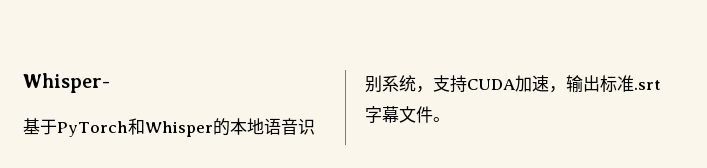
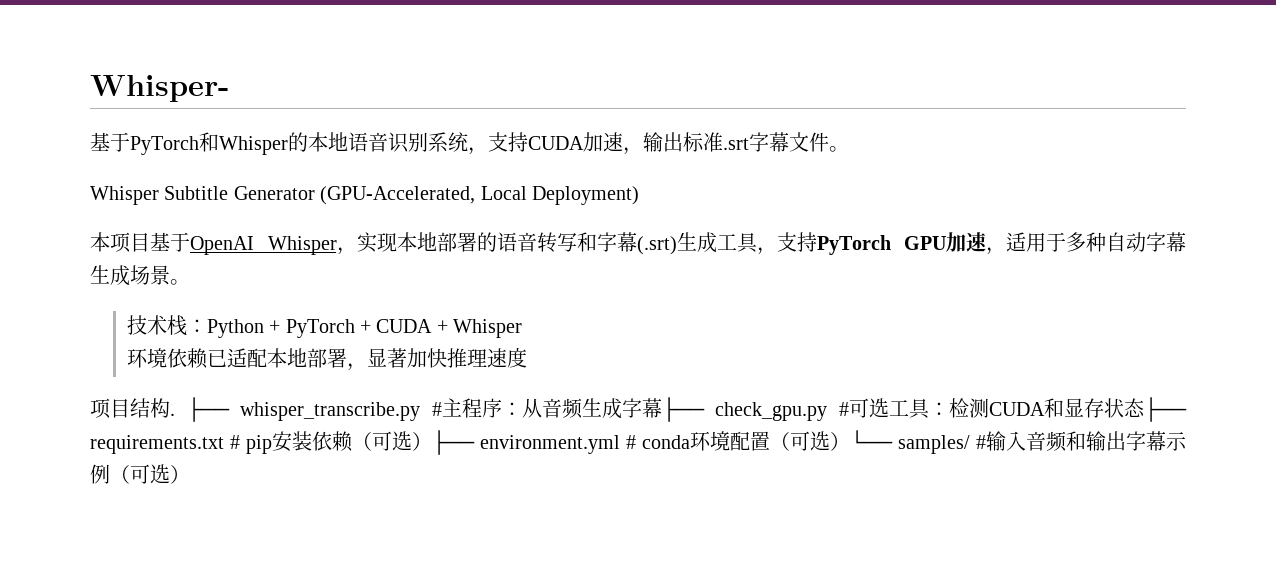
+ Whisper Subtitle Generator (GPU-Accelerated, Local Deployment)
+ 本项目基于OpenAI Whisper，实现本地部署的语音转写和字幕(.srt)生成工具，支持PyTorch GPU加速，适用于多种自动字幕生成场景。
+ 技术栈：Python + PyTorch + CUDA + Whisper
+ 环境依赖已适配本地部署，显著加快推理速度
+ 项目结构. ├── whisper_transcribe.py #主程序：从音频生成字幕├── check_gpu.py #可选工具：检测CUDA和显存状态├── requirements.txt # pip安装依赖（可选）├── environment.yml # conda环境配置（可选）└── samples/ #输入音频和输出字幕示例（可选）

